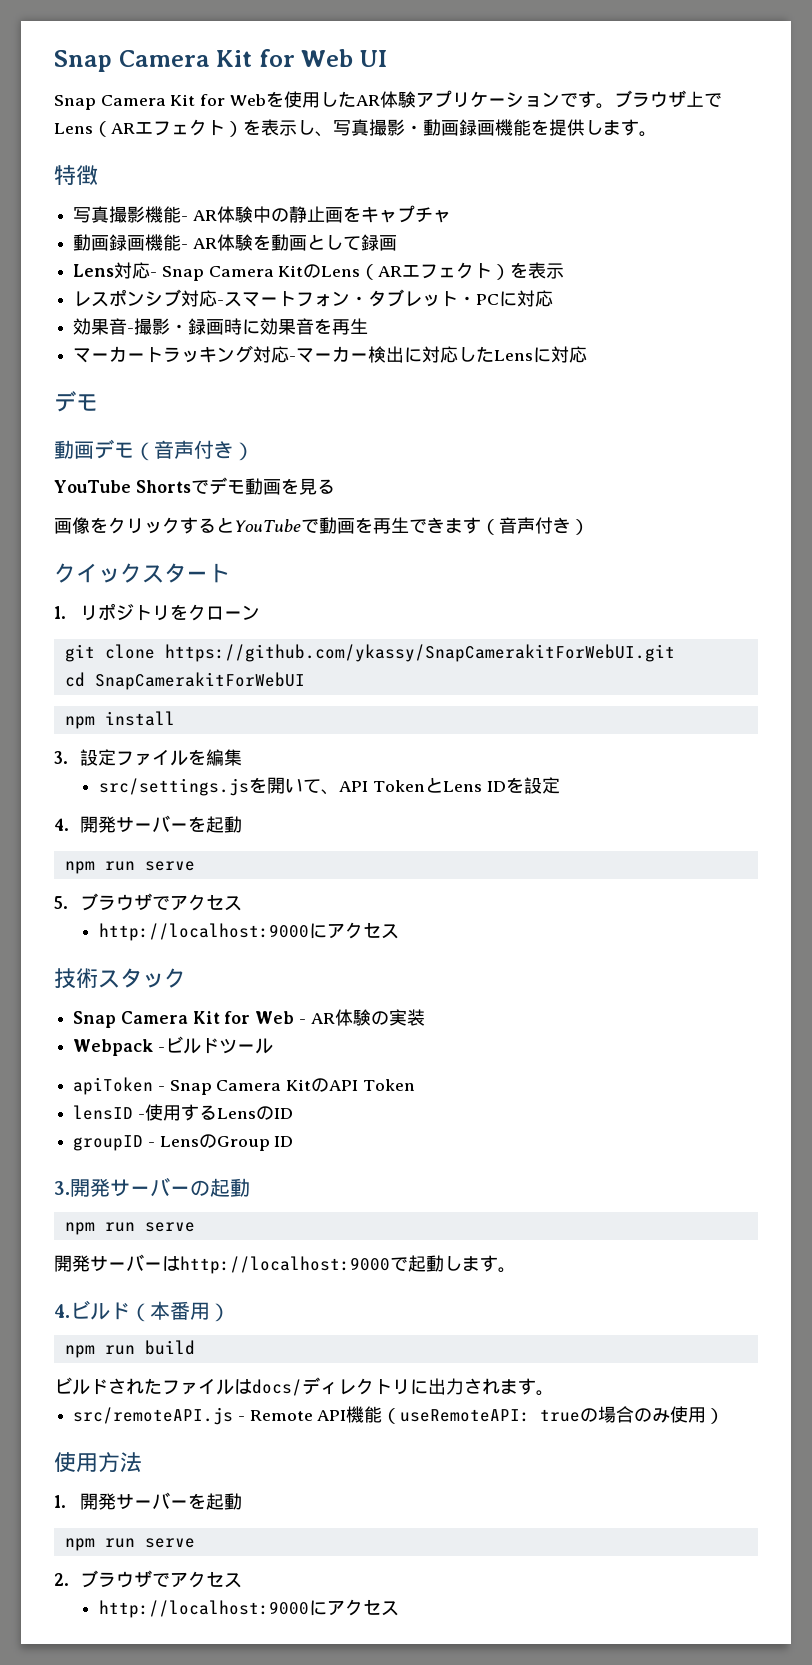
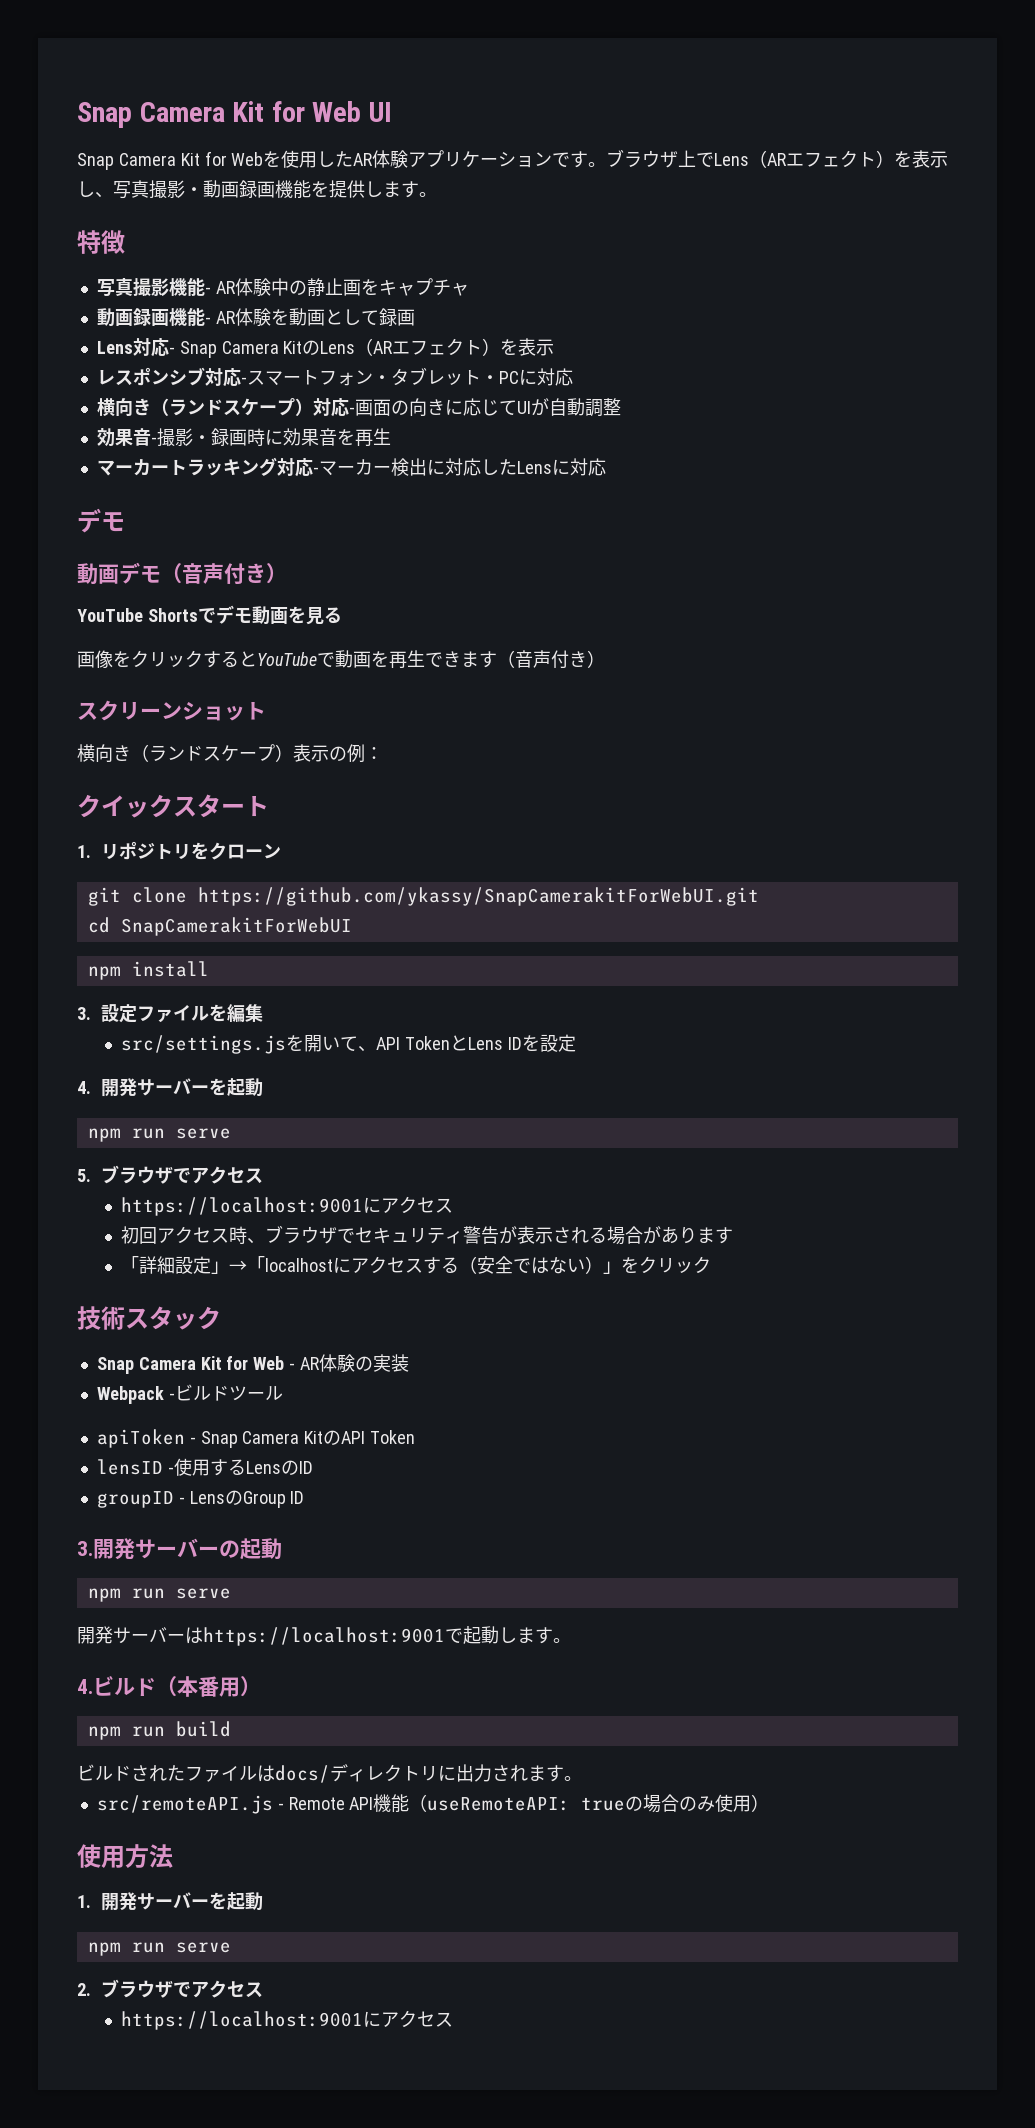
+ 横向き（ランドスケープ）対応-画面の向きに応じてUIが自動調整
+ スクリーンショット
+ 横向き（ランドスケープ）表示の例：
  5.ブラウザでアクセス
- http://localhost:9000にアクセス
+ https://localhost:9001にアクセス
+ 初回アクセス時、ブラウザでセキュリティ警告が表示される場合があります
+ 「詳細設定」→「localhostにアクセスする（安全ではない）」をクリック
- 開発サーバーはhttp://localhost:9000で起動します。
+ 開発サーバーはhttps://localhost:9001で起動します。
  2.ブラウザでアクセス
- http://localhost:9000にアクセス
+ https://localhost:9001にアクセス

